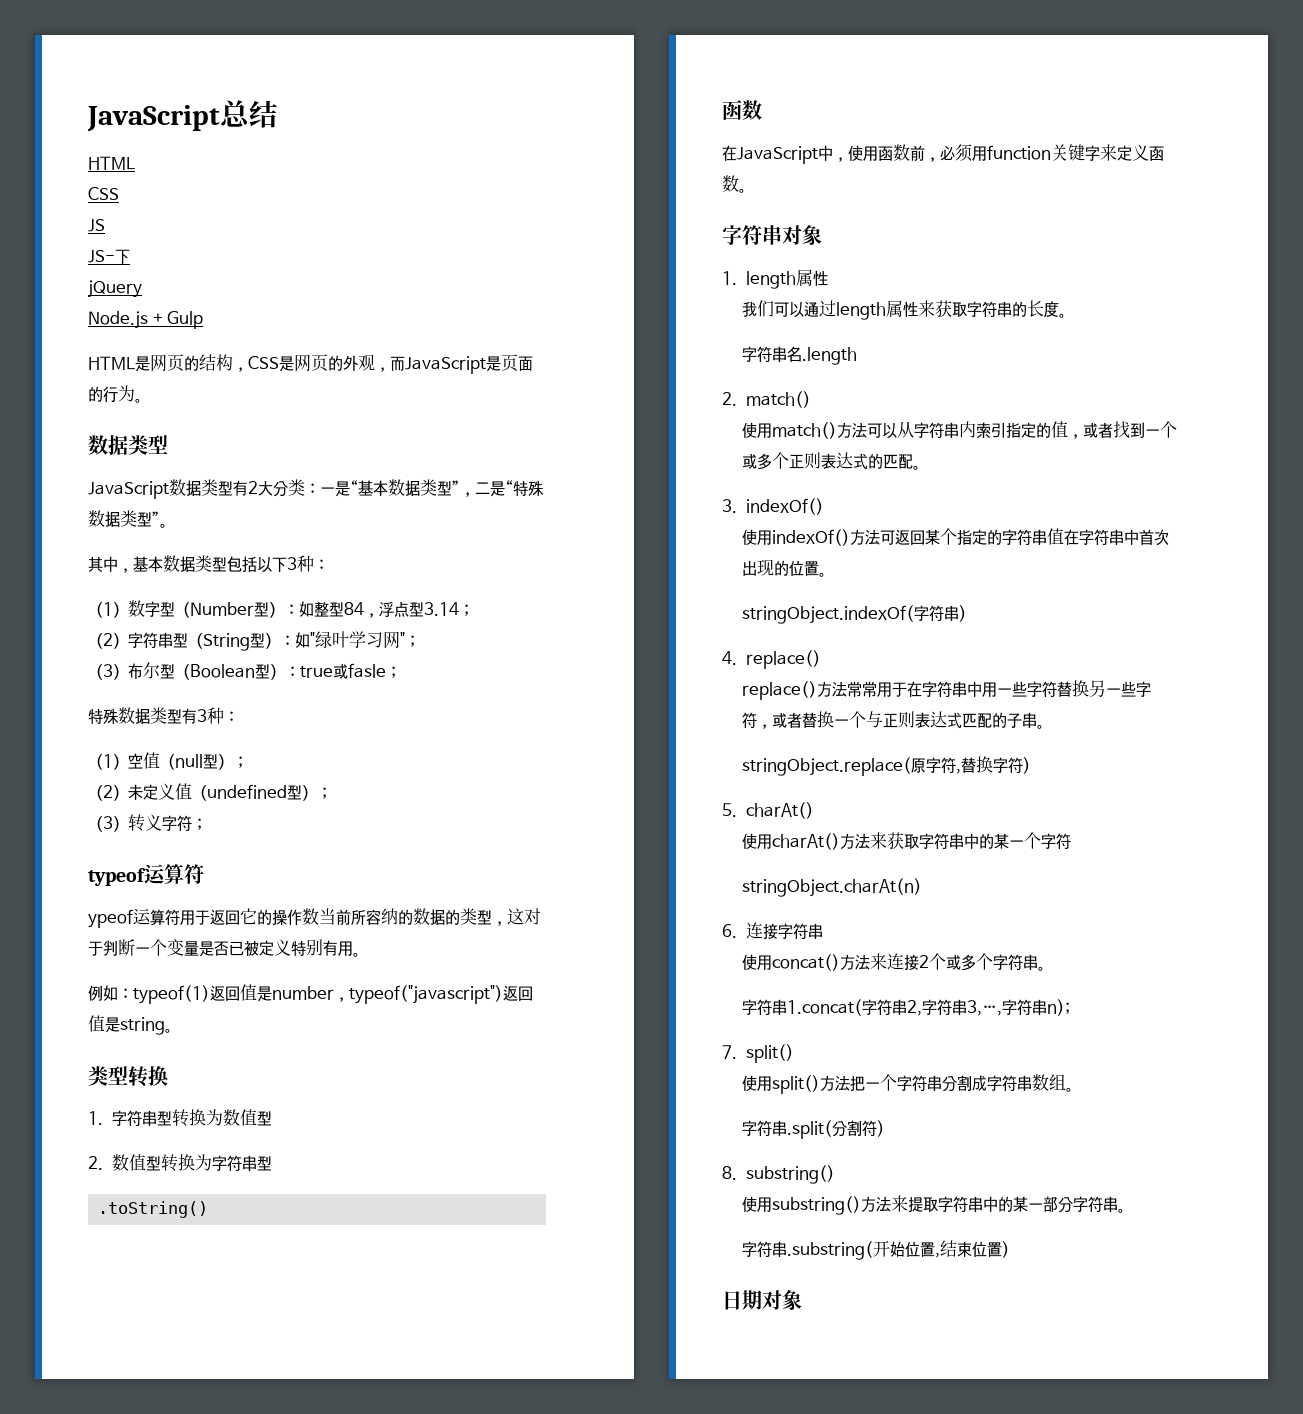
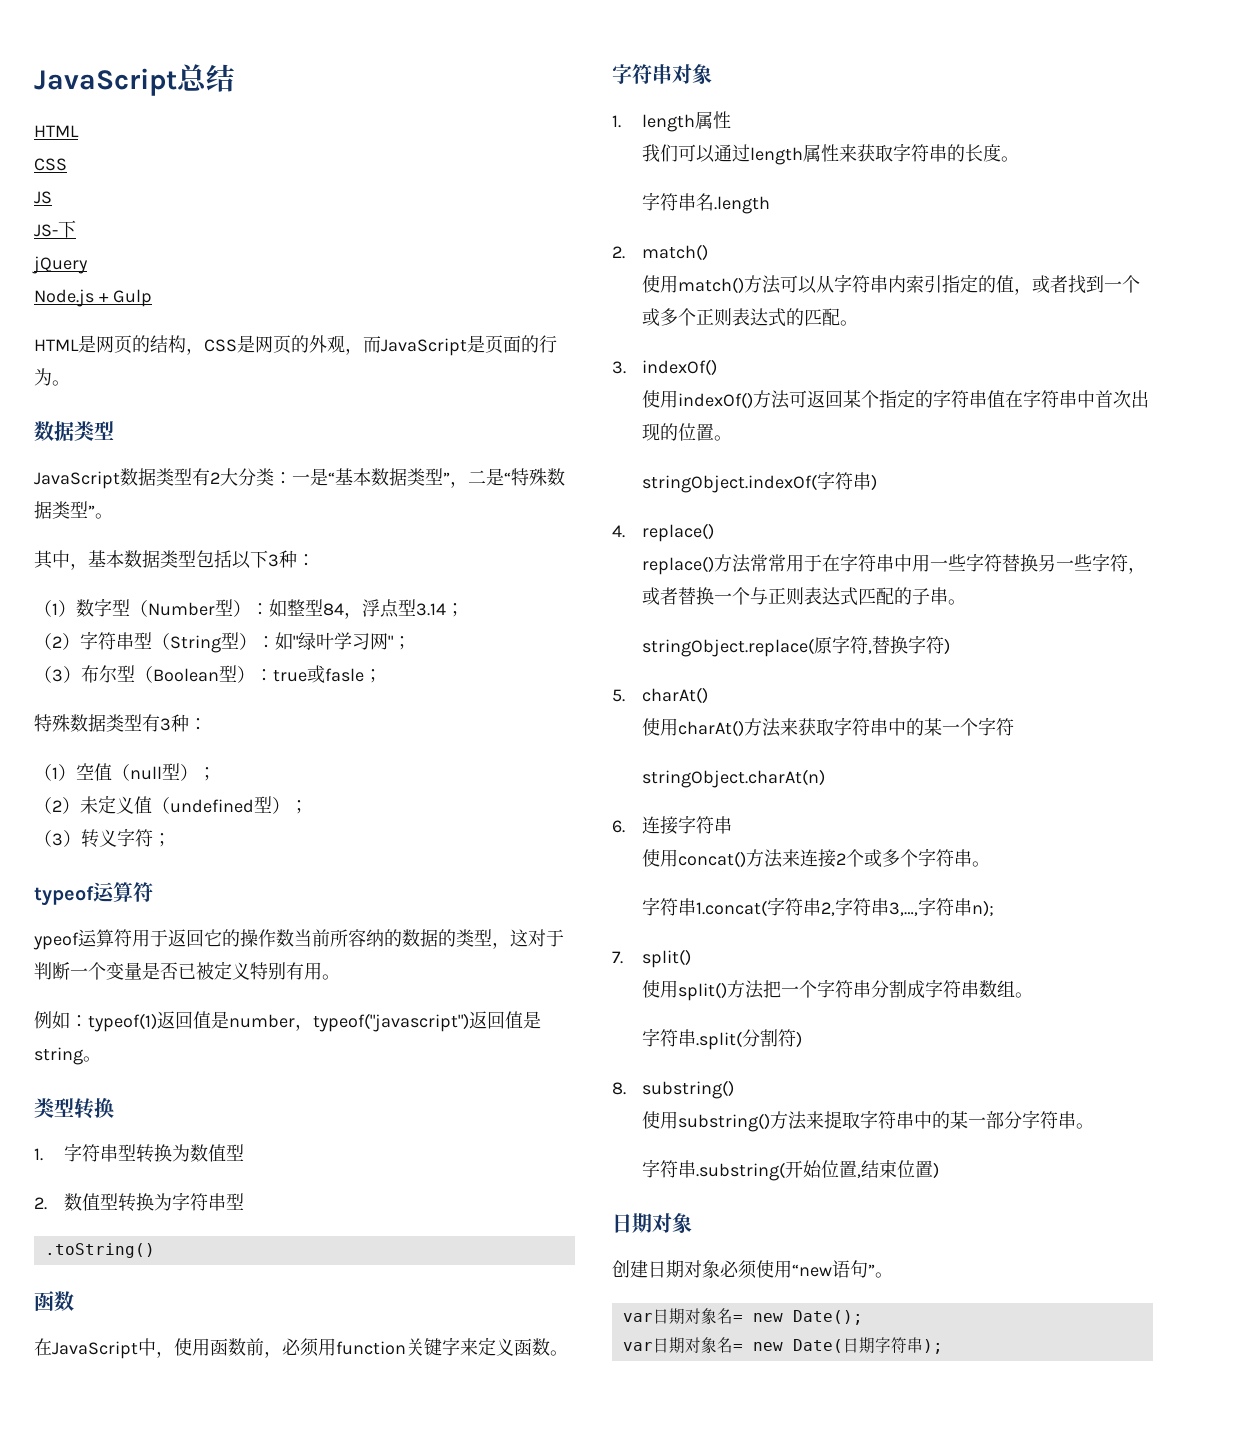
+ 创建日期对象必须使用“new语句”。
+ var日期对象名= new Date();
+ var日期对象名= new Date(日期字符串);

